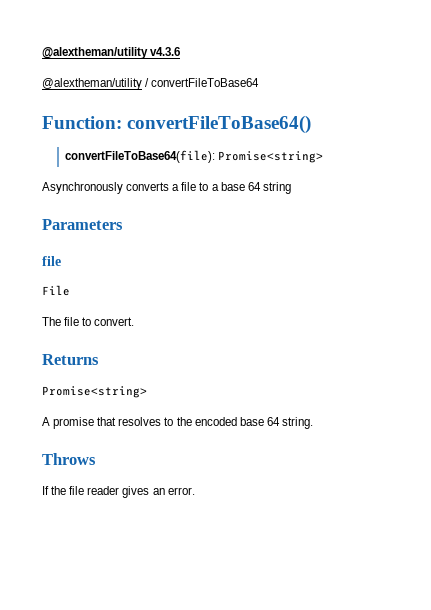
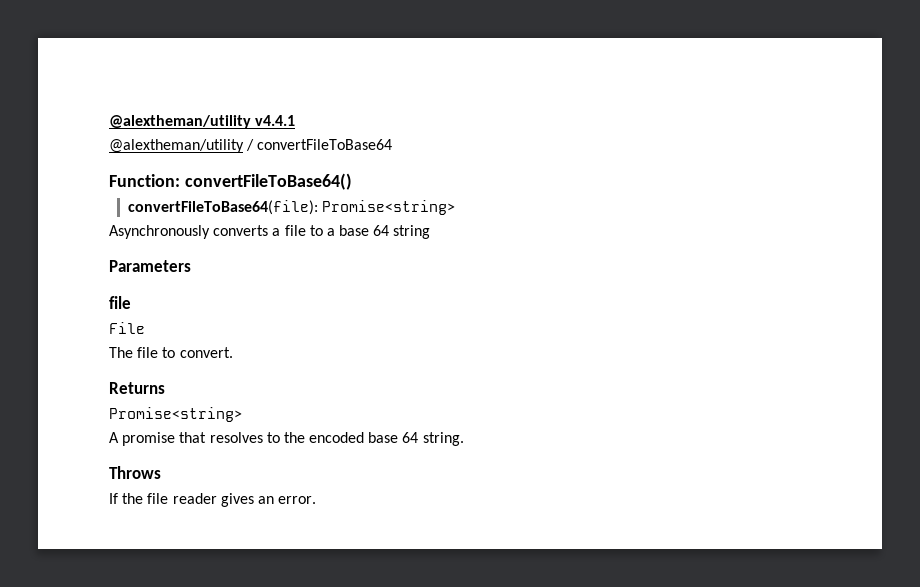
- @alextheman/utility v4.3.6
+ @alextheman/utility v4.4.1

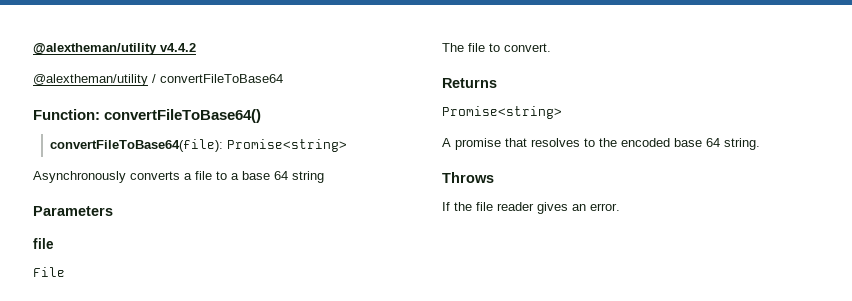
- @alextheman/utility v4.4.1
+ @alextheman/utility v4.4.2

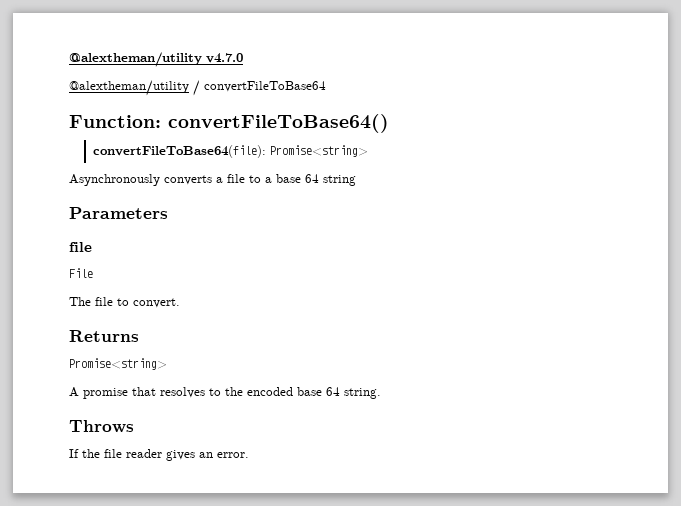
- @alextheman/utility v4.4.2
+ @alextheman/utility v4.7.0

